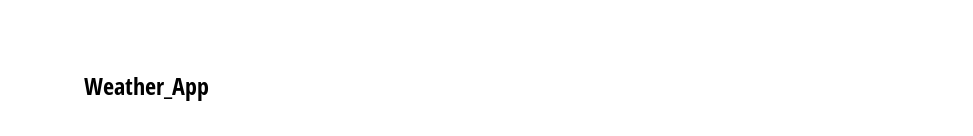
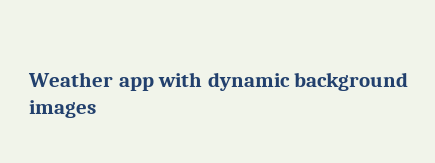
- Weather_App
+ Weather app with dynamic background images

